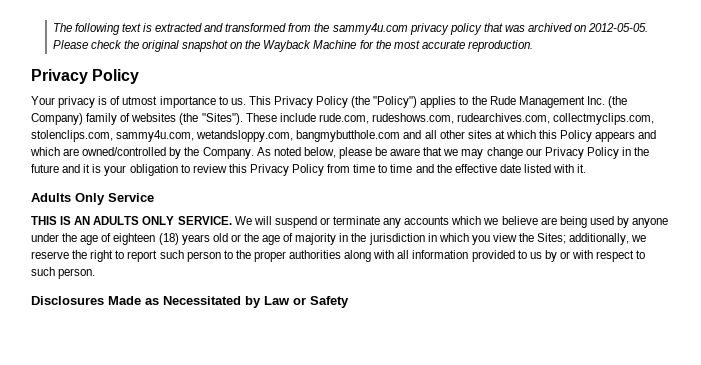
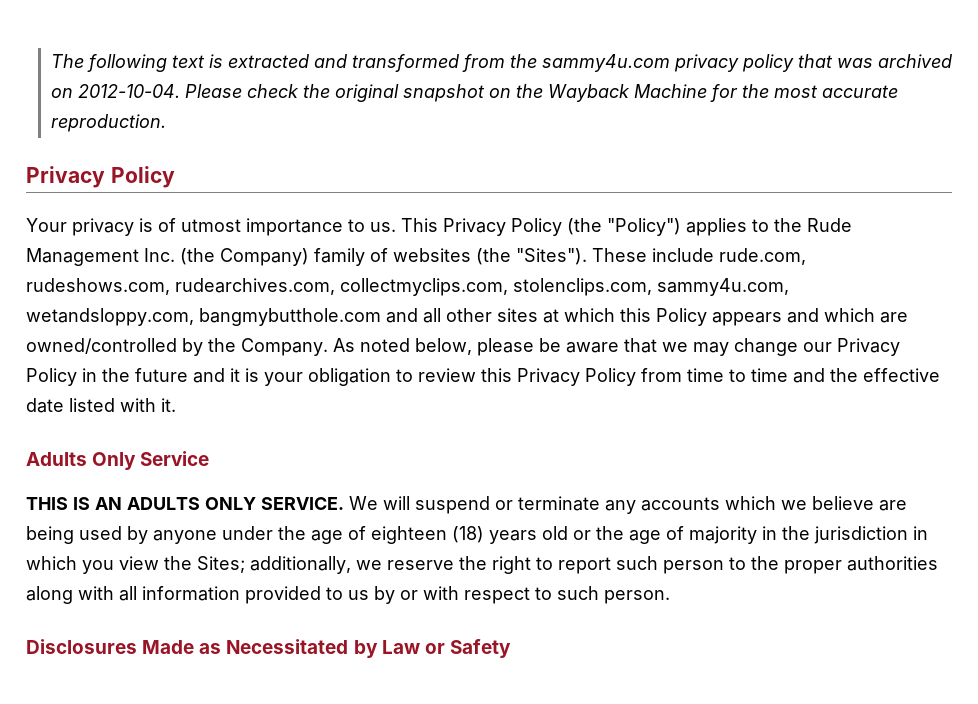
- The following text is extracted and transformed from the sammy4u.com privacy policy that was archived on 2012-05-05.
+ The following text is extracted and transformed from the sammy4u.com privacy policy that was archived on 2012-10-04.

